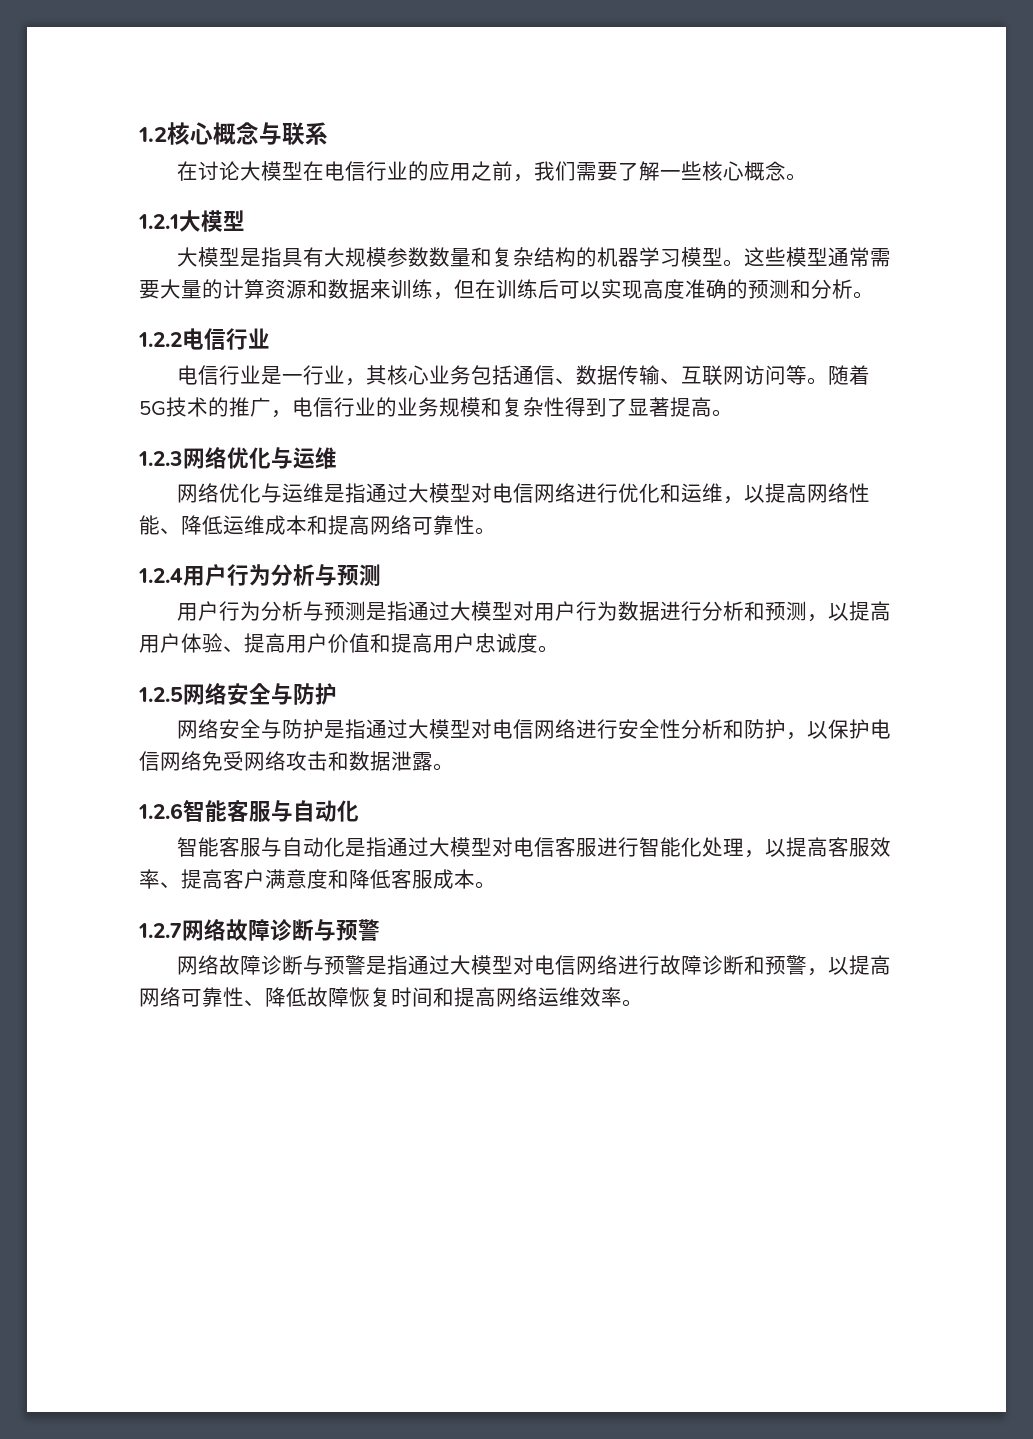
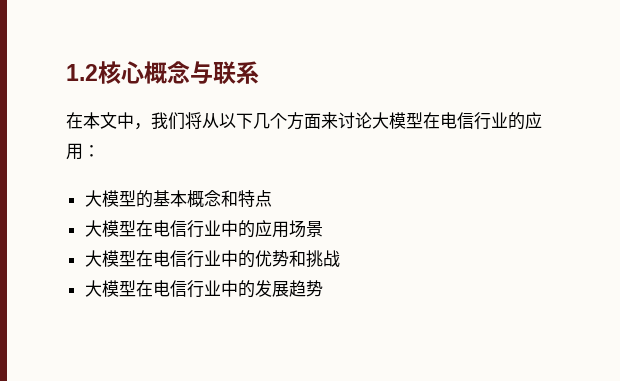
- 在讨论大模型在电信行业的应用之前，我们需要了解一些核心概念。
- 1.2.1大模型
- 大模型是指具有大规模参数数量和复杂结构的机器学习模型。这些模型通常需要大量的计算资源和数据来训练，但在训练后可以实现高度准确的预测和分析。
- 1.2.2电信行业
- 电信行业是一行业，其核心业务包括通信、数据传输、互联网访问等。随着5G技术的推广，电信行业的业务规模和复杂性得到了显著提高。
- 1.2.3网络优化与运维
- 网络优化与运维是指通过大模型对电信网络进行优化和运维，以提高网络性能、降低运维成本和提高网络可靠性。
- 1.2.4用户行为分析与预测
- 用户行为分析与预测是指通过大模型对用户行为数据进行分析和预测，以提高用户体验、提高用户价值和提高用户忠诚度。
- 1.2.5网络安全与防护
- 网络安全与防护是指通过大模型对电信网络进行安全性分析和防护，以保护电信网络免受网络攻击和数据泄露。
- 1.2.6智能客服与自动化
- 智能客服与自动化是指通过大模型对电信客服进行智能化处理，以提高客服效率、提高客户满意度和降低客服成本。
- 1.2.7网络故障诊断与预警
- 网络故障诊断与预警是指通过大模型对电信网络进行故障诊断和预警，以提高网络可靠性、降低故障恢复时间和提高网络运维效率。
+ 在本文中，我们将从以下几个方面来讨论大模型在电信行业的应用：
+ 大模型的基本概念和特点
+ 大模型在电信行业中的应用场景
+ 大模型在电信行业中的优势和挑战
+ 大模型在电信行业中的发展趋势

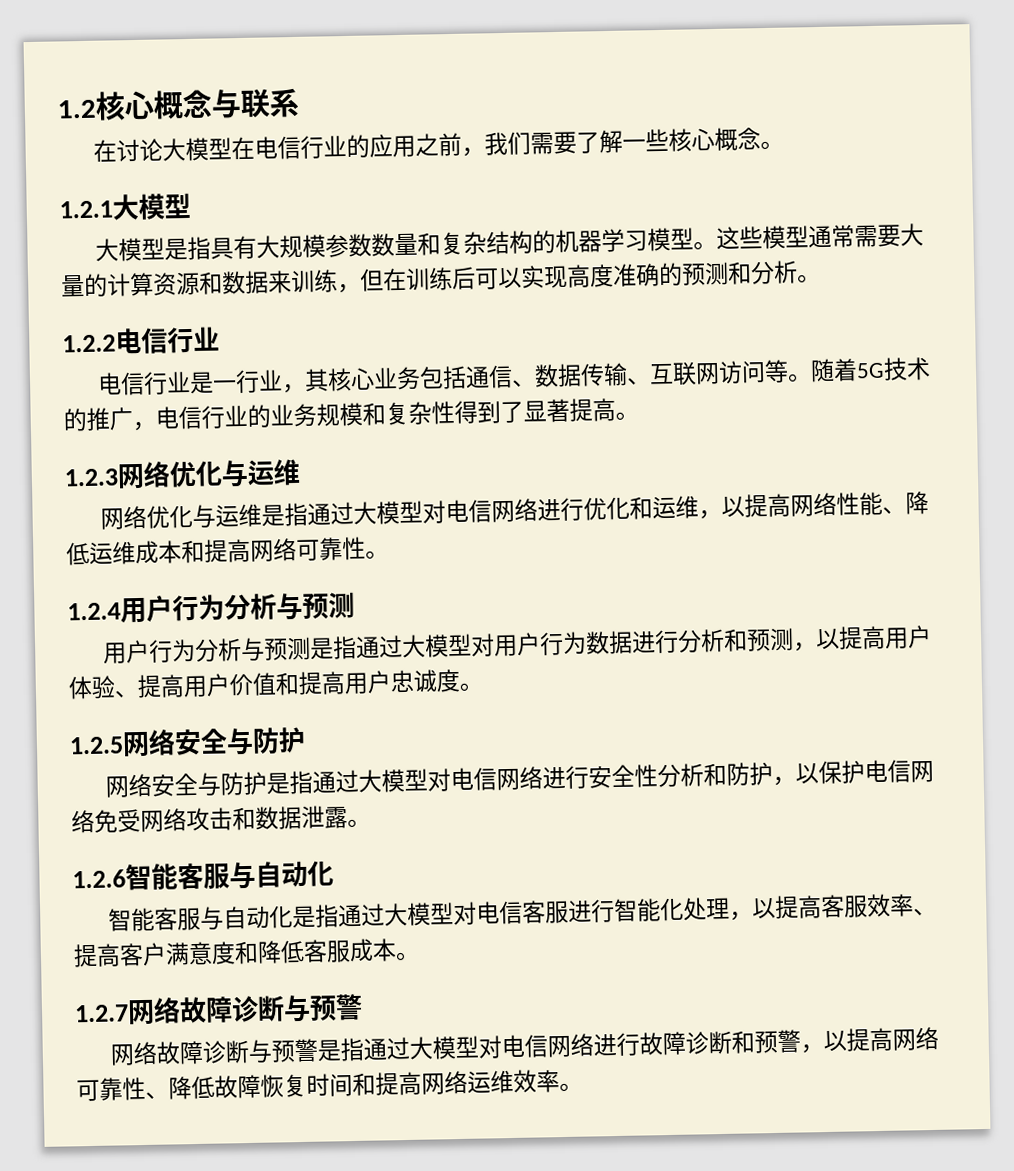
- 在本文中，我们将从以下几个方面来讨论大模型在电信行业的应用：
- 大模型的基本概念和特点
- 大模型在电信行业中的应用场景
- 大模型在电信行业中的优势和挑战
- 大模型在电信行业中的发展趋势
+ 在讨论大模型在电信行业的应用之前，我们需要了解一些核心概念。
+ 1.2.1大模型
+ 大模型是指具有大规模参数数量和复杂结构的机器学习模型。这些模型通常需要大量的计算资源和数据来训练，但在训练后可以实现高度准确的预测和分析。
+ 1.2.2电信行业
+ 电信行业是一行业，其核心业务包括通信、数据传输、互联网访问等。随着5G技术的推广，电信行业的业务规模和复杂性得到了显著提高。
+ 1.2.3网络优化与运维
+ 网络优化与运维是指通过大模型对电信网络进行优化和运维，以提高网络性能、降低运维成本和提高网络可靠性。
+ 1.2.4用户行为分析与预测
+ 用户行为分析与预测是指通过大模型对用户行为数据进行分析和预测，以提高用户体验、提高用户价值和提高用户忠诚度。
+ 1.2.5网络安全与防护
+ 网络安全与防护是指通过大模型对电信网络进行安全性分析和防护，以保护电信网络免受网络攻击和数据泄露。
+ 1.2.6智能客服与自动化
+ 智能客服与自动化是指通过大模型对电信客服进行智能化处理，以提高客服效率、提高客户满意度和降低客服成本。
+ 1.2.7网络故障诊断与预警
+ 网络故障诊断与预警是指通过大模型对电信网络进行故障诊断和预警，以提高网络可靠性、降低故障恢复时间和提高网络运维效率。

